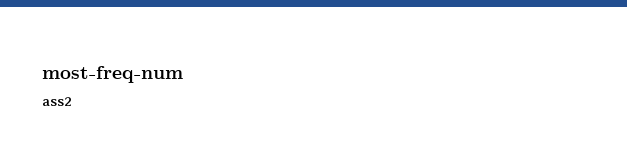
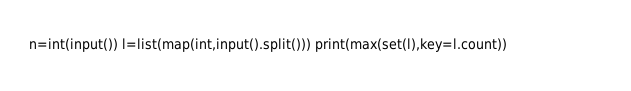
- most-freq-num
- ass2
+ n=int(input()) l=list(map(int,input().split())) print(max(set(l),key=l.count))

